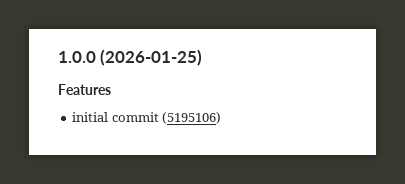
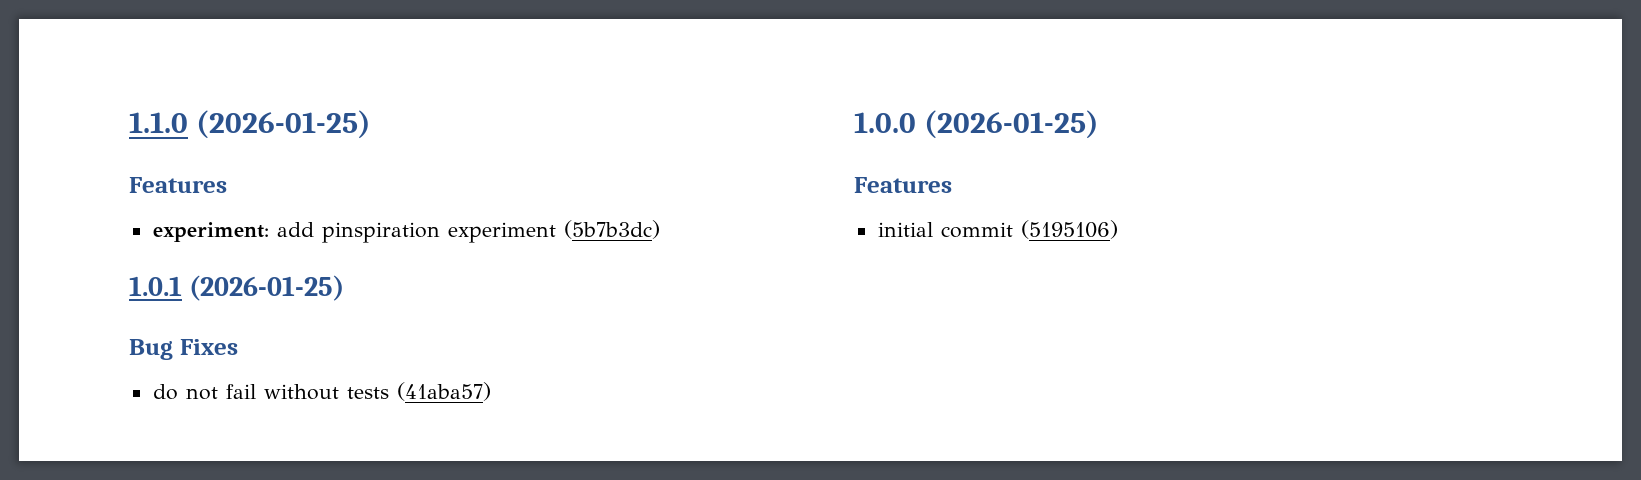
+ 1.1.0 (2026-01-25)
+ Features
+ experiment: add pinspiration experiment (5b7b3dc)
+ 1.0.1 (2026-01-25)
+ Bug Fixes
+ do not fail without tests (41aba57)

